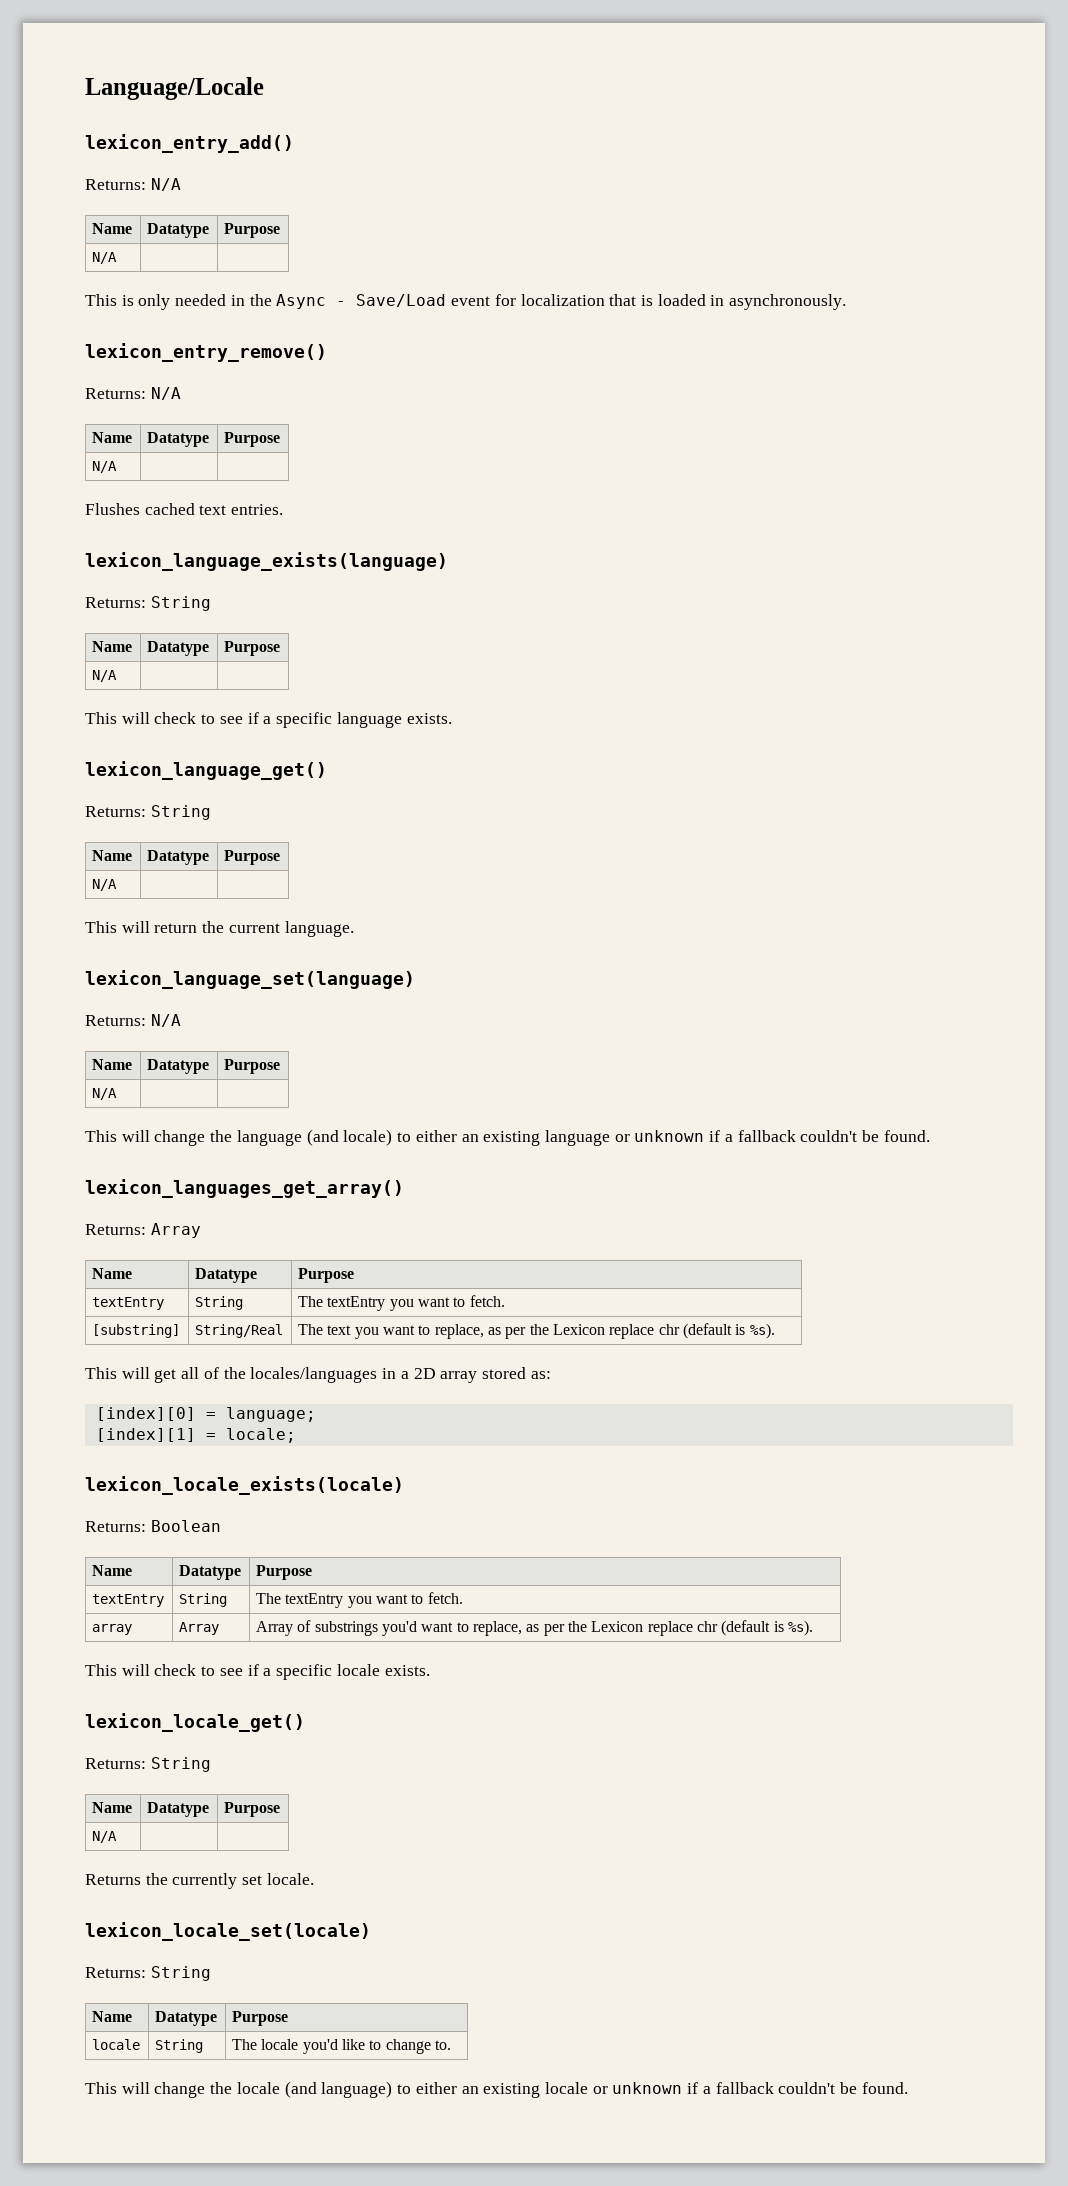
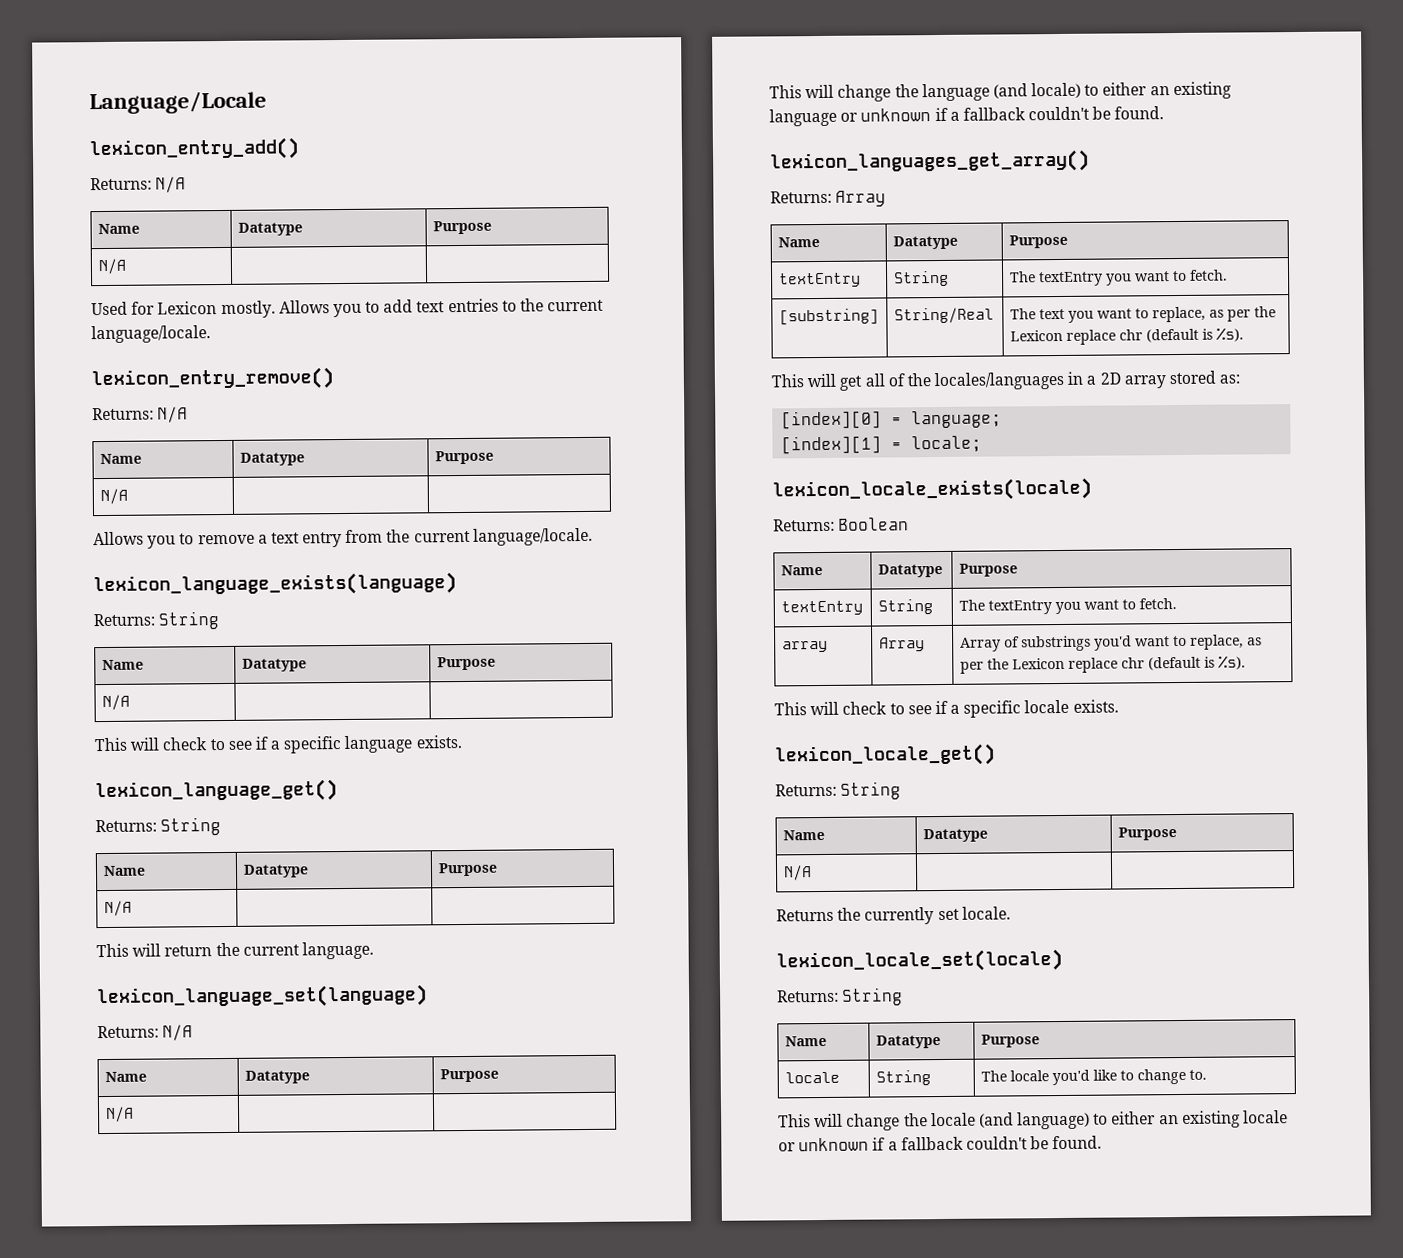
- This is only needed in the Async - Save/Load event for localization that is loaded in asynchronously.
+ Used for Lexicon mostly. Allows you to add text entries to the current language/locale.
- Flushes cached text entries.
+ Allows you to remove a text entry from the current language/locale.

